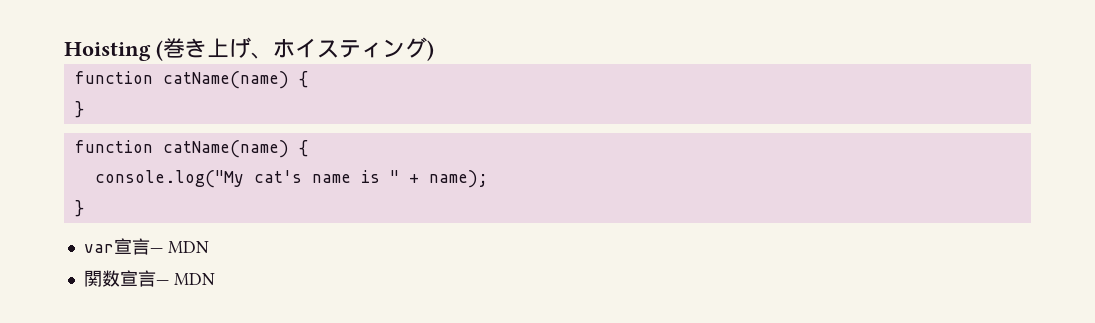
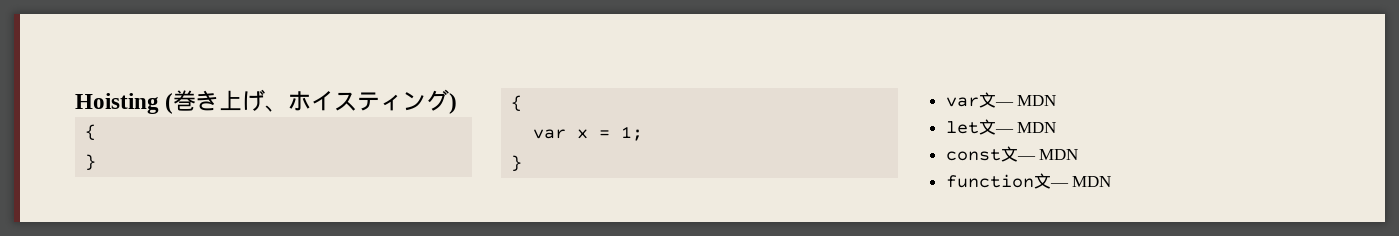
  Hoisting (巻き上げ、ホイスティング)
- function catName(name) {
+ {
  }
- function catName(name) {
- console.log("My cat's name is " + name);
+ {
+ var x = 1;
- var宣言— MDN
- 関数宣言— MDN
+ var文— MDN
+ let文— MDN
+ const文— MDN
+ function文— MDN

